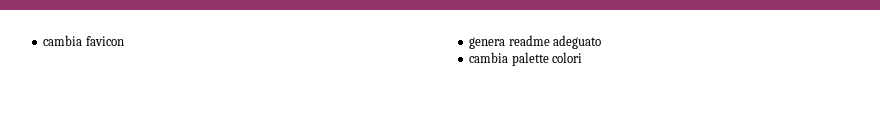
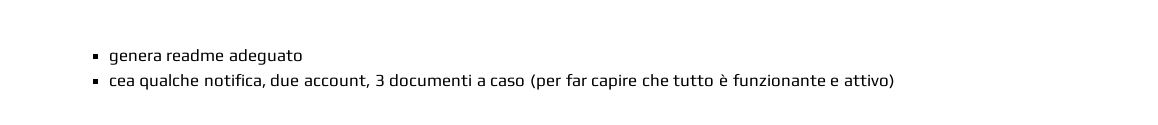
- cambia favicon
- cambia palette colori
+ cea qualche notifica, due account, 3 documenti a caso (per far capire che tutto è funzionante e attivo)

